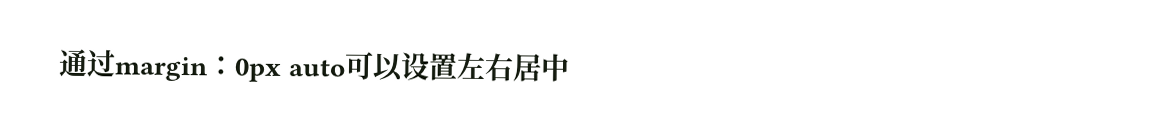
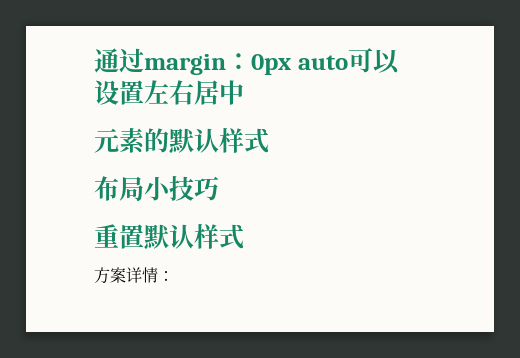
+ 元素的默认样式
+ 布局小技巧
+ 重置默认样式
+ 方案详情：

